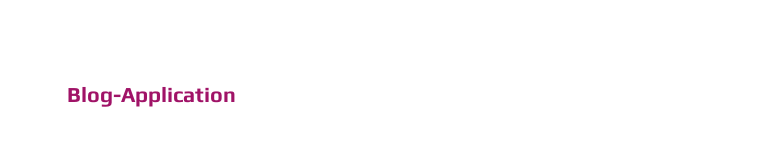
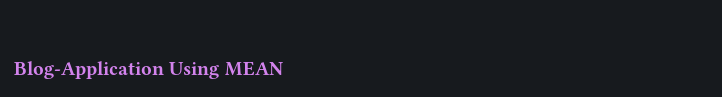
- Blog-Application
+ Blog-Application Using MEAN

